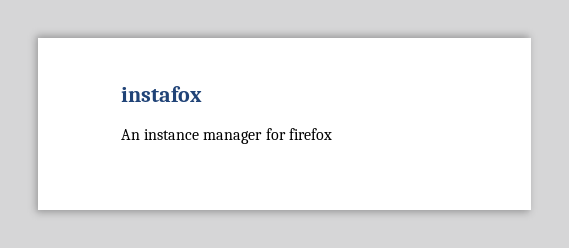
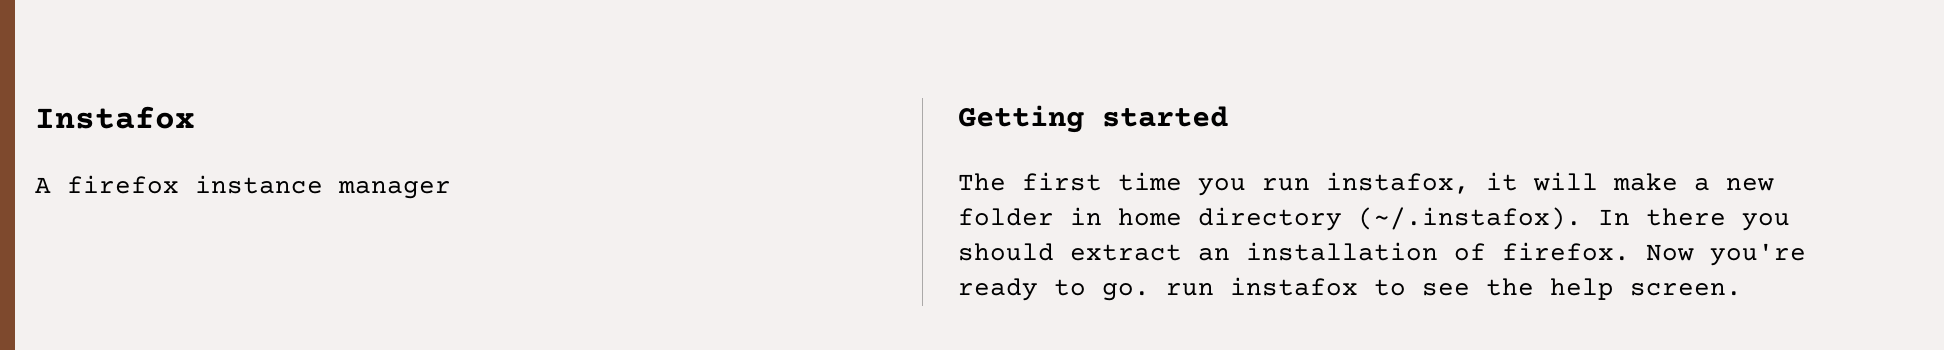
- instafox
- An instance manager for firefox
+ Instafox
+ A firefox instance manager
+ Getting started
+ The first time you run instafox, it will make a new folder in home directory (~/.instafox). In there you should extract an installation of firefox. Now you're ready to go. run instafox to see the help screen.

